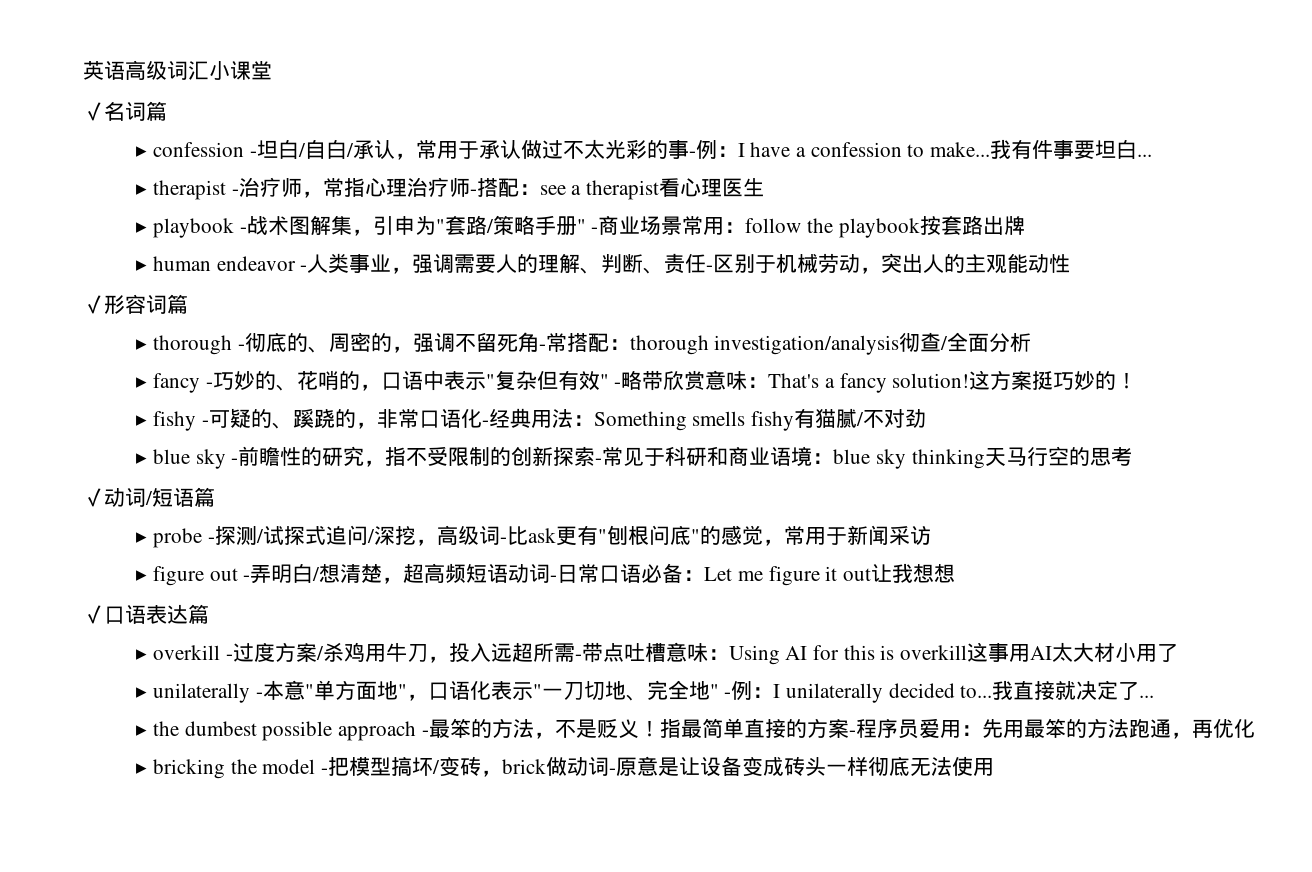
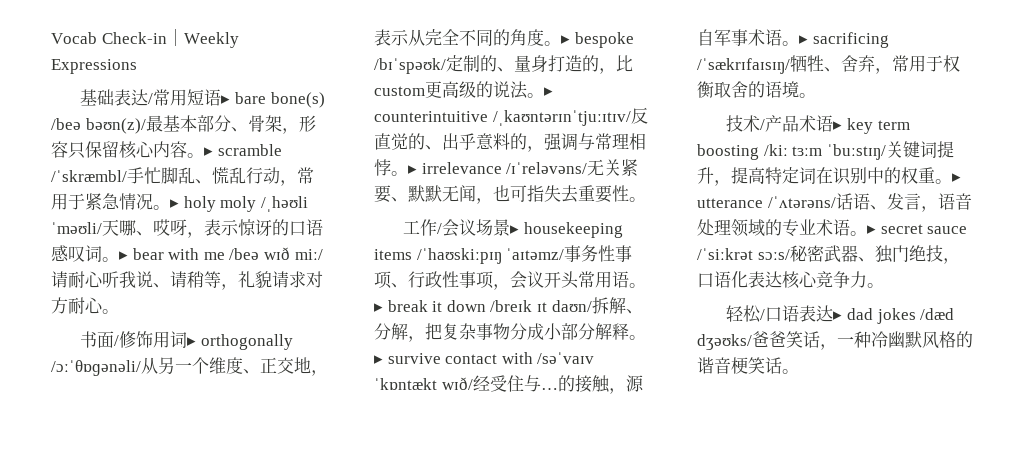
- 英语高级词汇小课堂
- ✓名词篇
- ▸ confession -坦白/自白/承认，常用于承认做过不太光彩的事-例：I have a confession to make...我有件事要坦白...
- ▸ therapist -治疗师，常指心理治疗师-搭配：see a therapist看心理医生
- ▸ playbook -战术图解集，引申为"套路/策略手册" -商业场景常用：follow the playbook按套路出牌
- ▸ human endeavor -人类事业，强调需要人的理解、判断、责任-区别于机械劳动，突出人的主观能动性
- ✓形容词篇
- ▸ thorough -彻底的、周密的，强调不留死角-常搭配：thorough investigation/analysis彻查/全面分析
- ▸ fancy -巧妙的、花哨的，口语中表示"复杂但有效" -略带欣赏意味：That's a fancy solution!这方案挺巧妙的！
- ▸ fishy -可疑的、蹊跷的，非常口语化-经典用法：Something smells fishy有猫腻/不对劲
- ▸ blue sky -前瞻性的研究，指不受限制的创新探索-常见于科研和商业语境：blue sky thinking天马行空的思考
- ✓动词/短语篇
- ▸ probe -探测/试探式追问/深挖，高级词-比ask更有"刨根问底"的感觉，常用于新闻采访
- ▸ figure out -弄明白/想清楚，超高频短语动词-日常口语必备：Let me figure it out让我想想
- ✓口语表达篇
- ▸ overkill -过度方案/杀鸡用牛刀，投入远超所需-带点吐槽意味：Using AI for this is overkill这事用AI太大材小用了
- ▸ unilaterally -本意"单方面地"，口语化表示"一刀切地、完全地" -例：I unilaterally decided to...我直接就决定了...
- ▸ the dumbest possible approach -最笨的方法，不是贬义！指最简单直接的方案-程序员爱用：先用最笨的方法跑通，再优化
- ▸ bricking the model -把模型搞坏/变砖，brick做动词-原意是让设备变成砖头一样彻底无法使用
+ Vocab Check-in｜Weekly Expressions
+ 基础表达/常用短语▸ bare bone(s) /beə bəʊn(z)/最基本部分、骨架，形容只保留核心内容。▸ scramble /ˈskræmbl/手忙脚乱、慌乱行动，常用于紧急情况。▸ holy moly /ˌhəʊli ˈməʊli/天哪、哎呀，表示惊讶的口语感叹词。▸ bear with me /beə wɪð miː/请耐心听我说、请稍等，礼貌请求对方耐心。
+ 书面/修饰用词▸ orthogonally /ɔːˈθɒɡənəli/从另一个维度、正交地，表示从完全不同的角度。▸ bespoke /bɪˈspəʊk/定制的、量身打造的，比custom更高级的说法。▸ counterintuitive /ˌkaʊntərɪnˈtjuːɪtɪv/反直觉的、出乎意料的，强调与常理相悖。▸ irrelevance /ɪˈreləvəns/无关紧要、默默无闻，也可指失去重要性。
+ 工作/会议场景▸ housekeeping items /ˈhaʊskiːpɪŋ ˈaɪtəmz/事务性事项、行政性事项，会议开头常用语。▸ break it down /breɪk ɪt daʊn/拆解、分解，把复杂事物分成小部分解释。▸ survive contact with /səˈvaɪv ˈkɒntækt wɪð/经受住与…的接触，源自军事术语。▸ sacrificing /ˈsækrɪfaɪsɪŋ/牺牲、舍弃，常用于权衡取舍的语境。
+ 技术/产品术语▸ key term boosting /kiː tɜːm ˈbuːstɪŋ/关键词提升，提高特定词在识别中的权重。▸ utterance /ˈʌtərəns/话语、发言，语音处理领域的专业术语。▸ secret sauce /ˈsiːkrət sɔːs/秘密武器、独门绝技，口语化表达核心竞争力。
+ 轻松/口语表达▸ dad jokes /dæd dʒəʊks/爸爸笑话，一种冷幽默风格的谐音梗笑话。

